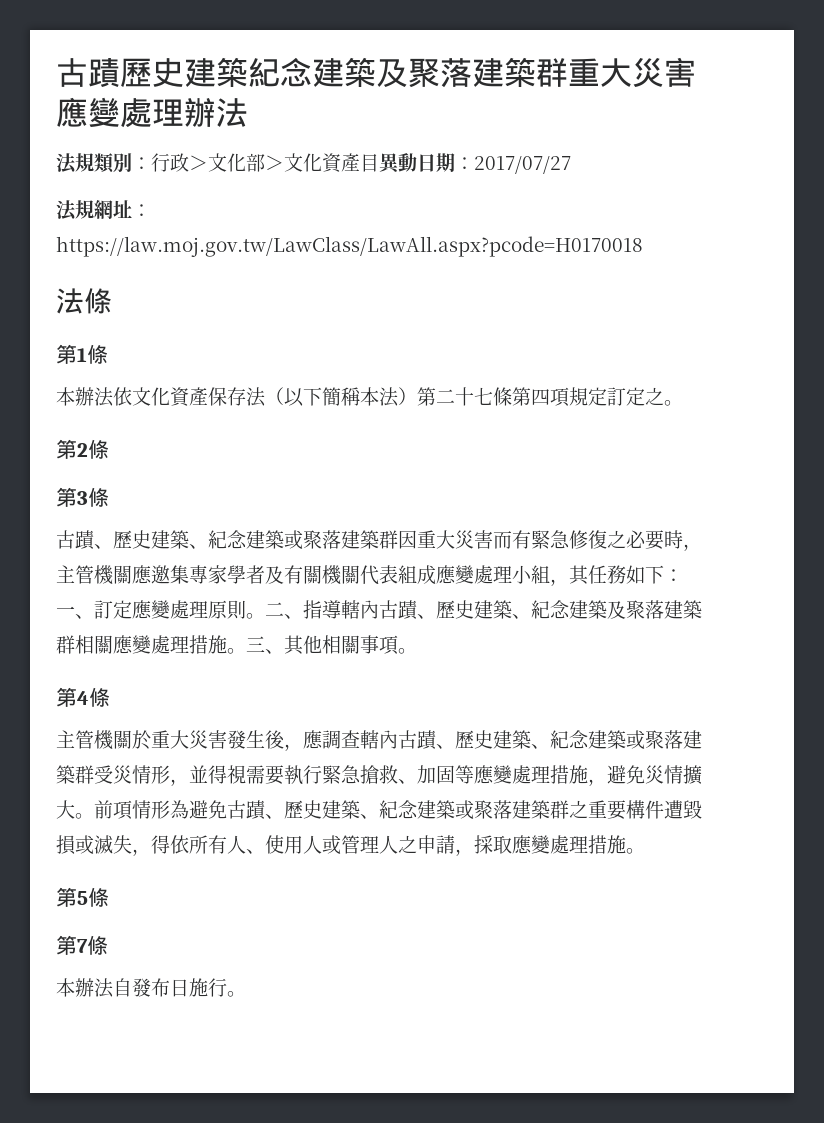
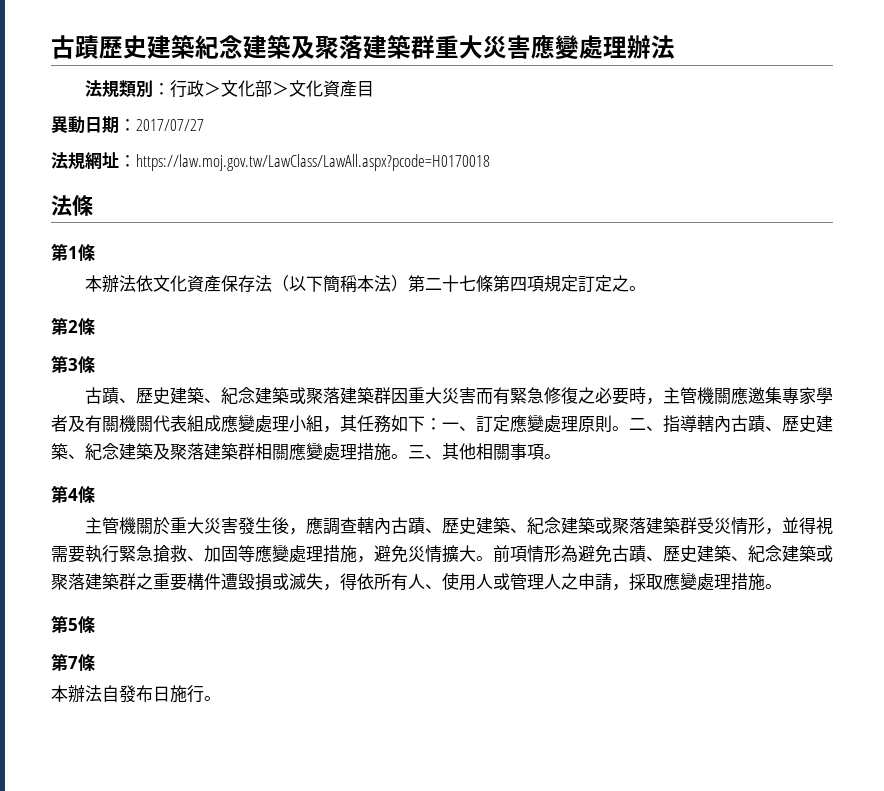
- 法規類別：行政＞文化部＞文化資產目異動日期：2017/07/27
+ 法規類別：行政＞文化部＞文化資產目
+ 異動日期：2017/07/27

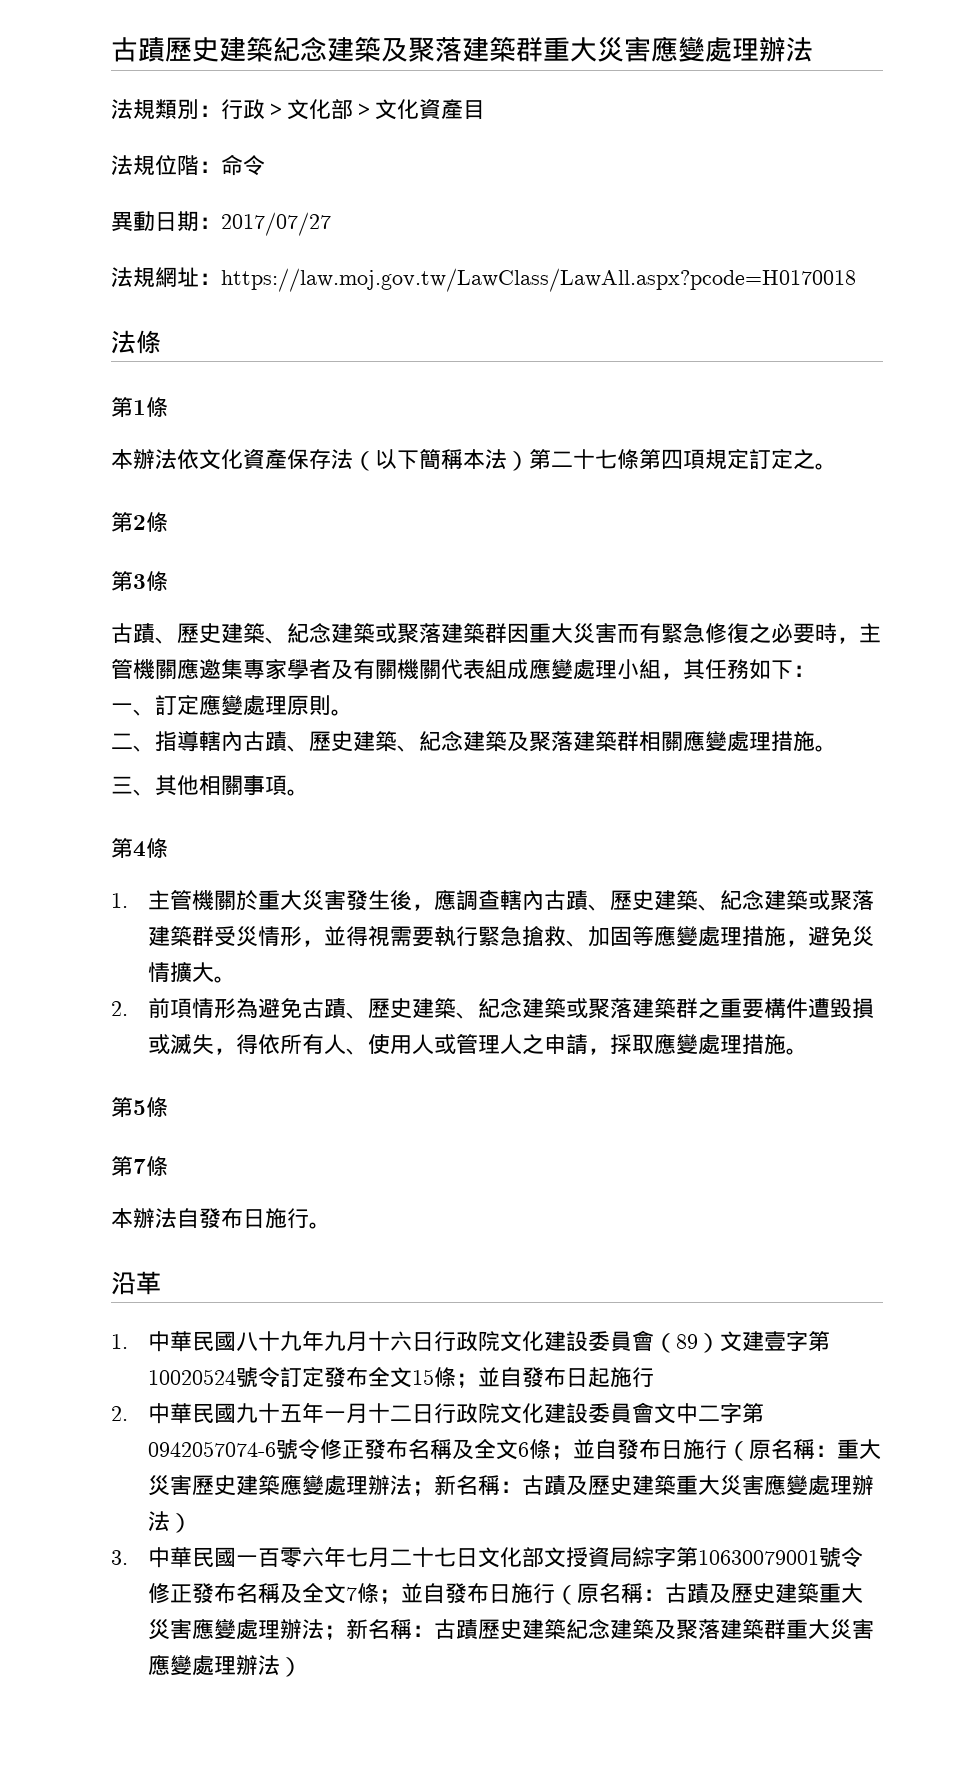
+ 法規位階：命令
- 古蹟、歷史建築、紀念建築或聚落建築群因重大災害而有緊急修復之必要時，主管機關應邀集專家學者及有關機關代表組成應變處理小組，其任務如下：一、訂定應變處理原則。二、指導轄內古蹟、歷史建築、紀念建築及聚落建築群相關應變處理措施。三、其他相關事項。
+ 古蹟、歷史建築、紀念建築或聚落建築群因重大災害而有緊急修復之必要時，主管機關應邀集專家學者及有關機關代表組成應變處理小組，其任務如下：
+ 一、訂定應變處理原則。
+ 二、指導轄內古蹟、歷史建築、紀念建築及聚落建築群相關應變處理措施。
+ 三、其他相關事項。
- 主管機關於重大災害發生後，應調查轄內古蹟、歷史建築、紀念建築或聚落建築群受災情形，並得視需要執行緊急搶救、加固等應變處理措施，避免災情擴大。前項情形為避免古蹟、歷史建築、紀念建築或聚落建築群之重要構件遭毀損或滅失，得依所有人、使用人或管理人之申請，採取應變處理措施。
+ 1.主管機關於重大災害發生後，應調查轄內古蹟、歷史建築、紀念建築或聚落建築群受災情形，並得視需要執行緊急搶救、加固等應變處理措施，避免災情擴大。
+ 2.前項情形為避免古蹟、歷史建築、紀念建築或聚落建築群之重要構件遭毀損或滅失，得依所有人、使用人或管理人之申請，採取應變處理措施。
+ 沿革
+ 1.中華民國八十九年九月十六日行政院文化建設委員會（89）文建壹字第10020524號令訂定發布全文15條；並自發布日起施行
+ 2.中華民國九十五年一月十二日行政院文化建設委員會文中二字第0942057074-6號令修正發布名稱及全文6條；並自發布日施行（原名稱：重大災害歷史建築應變處理辦法；新名稱：古蹟及歷史建築重大災害應變處理辦法）
+ 3.中華民國一百零六年七月二十七日文化部文授資局綜字第10630079001號令修正發布名稱及全文7條；並自發布日施行（原名稱：古蹟及歷史建築重大災害應變處理辦法；新名稱：古蹟歷史建築紀念建築及聚落建築群重大災害應變處理辦法）

